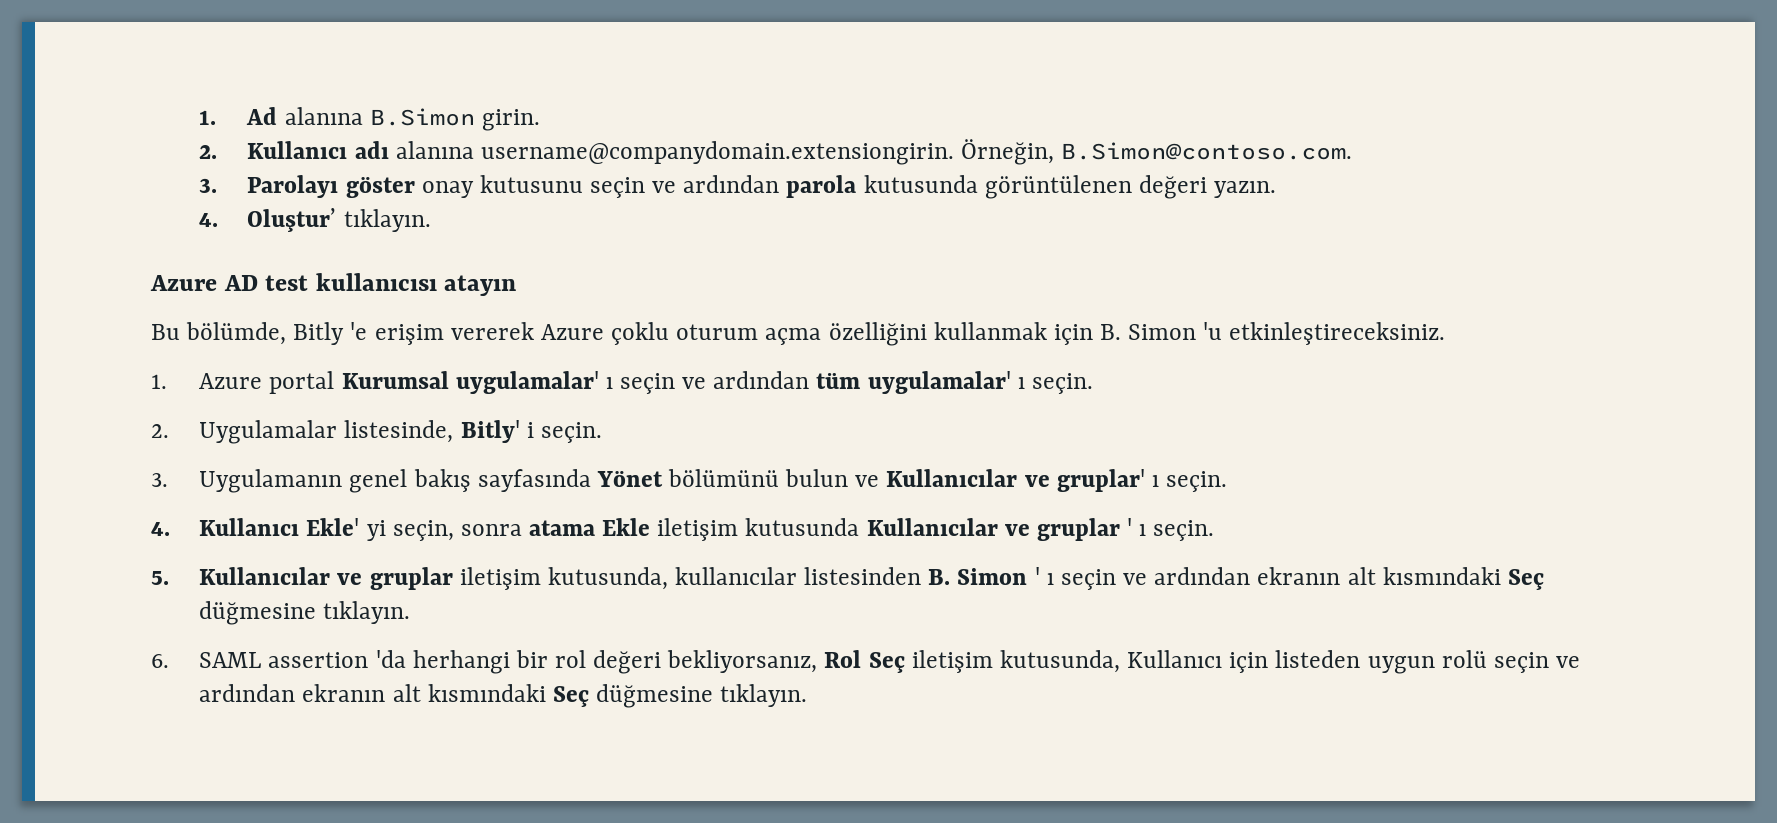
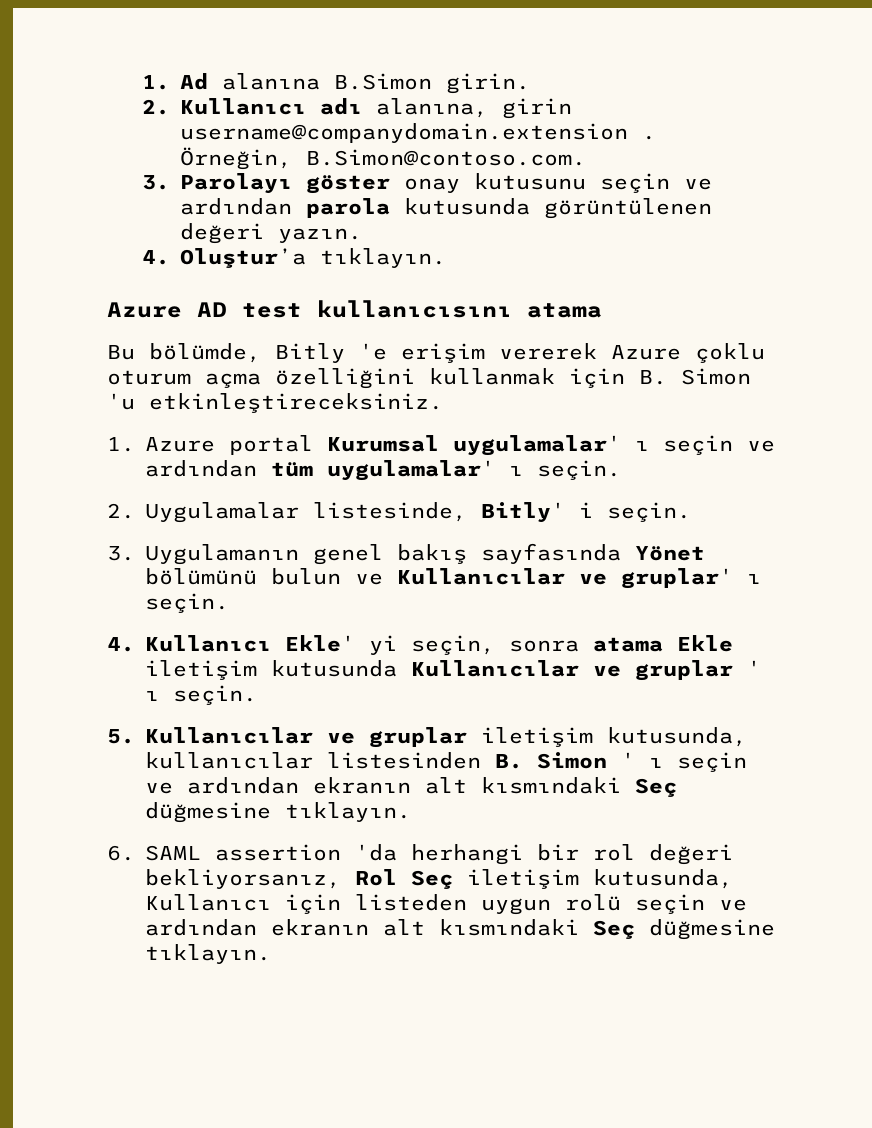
- 2. Kullanıcı adı alanına username@companydomain.extensiongirin. Örneğin, B.Simon@contoso.com.
+ 2. Kullanıcı adı alanına, girin username@companydomain.extension . Örneğin, B.Simon@contoso.com.
- 4. Oluştur’ tıklayın.
+ 4. Oluştur’a tıklayın.
- Azure AD test kullanıcısı atayın
+ Azure AD test kullanıcısını atama

